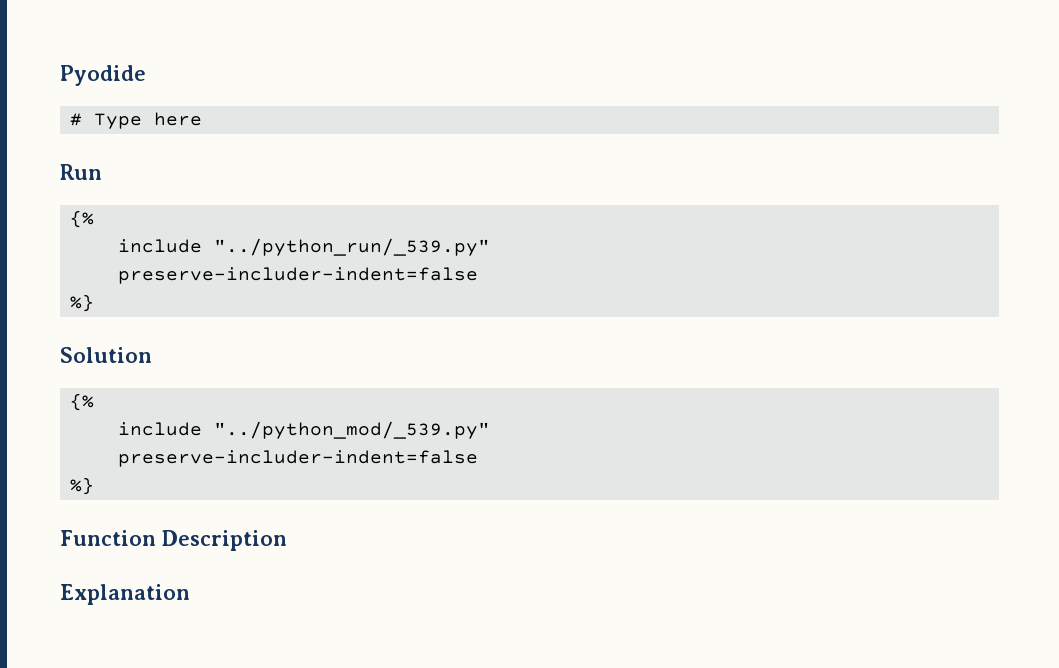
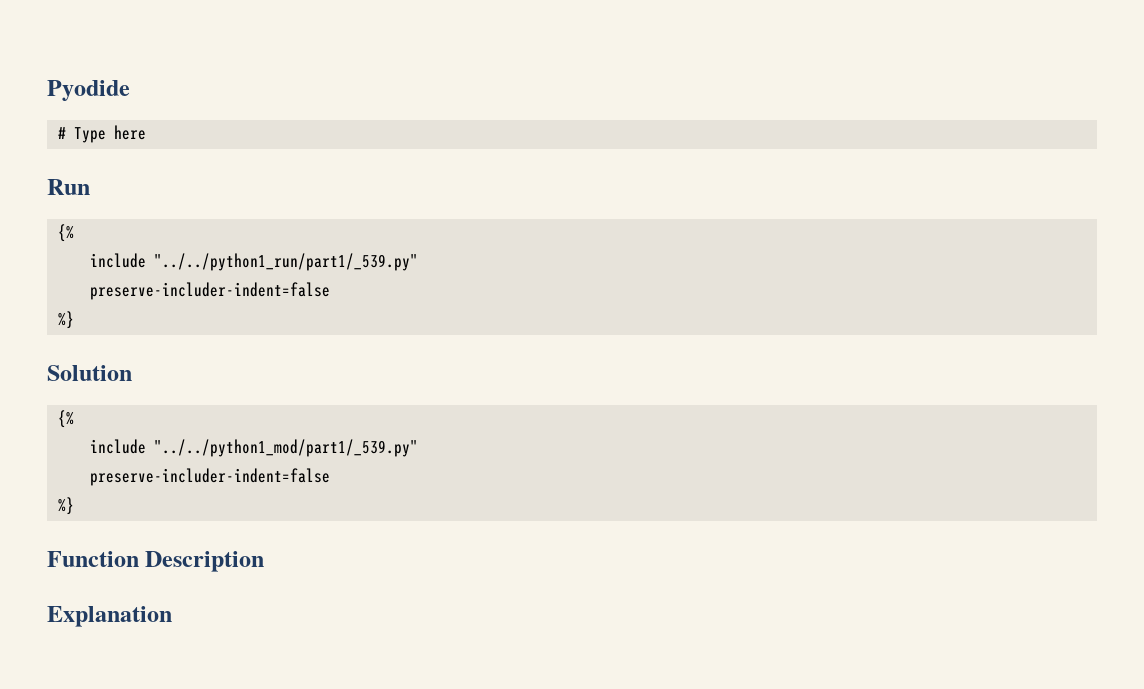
- include "../python_run/_539.py"
+ include "../../python1_run/part1/_539.py"
- include "../python_mod/_539.py"
+ include "../../python1_mod/part1/_539.py"

